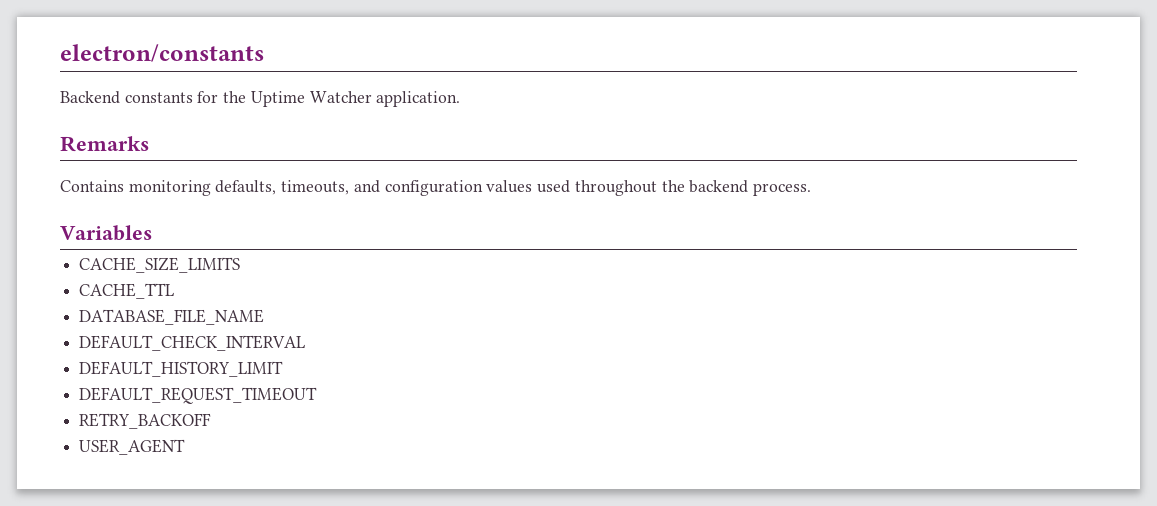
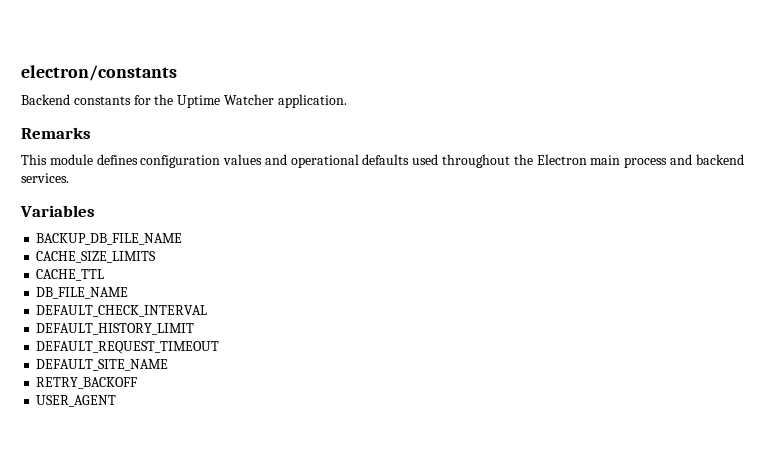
- Contains monitoring defaults, timeouts, and configuration values used throughout the backend process.
+ This module defines configuration values and operational defaults used throughout the Electron main process and backend services.
+ BACKUP_DB_FILE_NAME
- DATABASE_FILE_NAME
+ DB_FILE_NAME
+ DEFAULT_SITE_NAME

